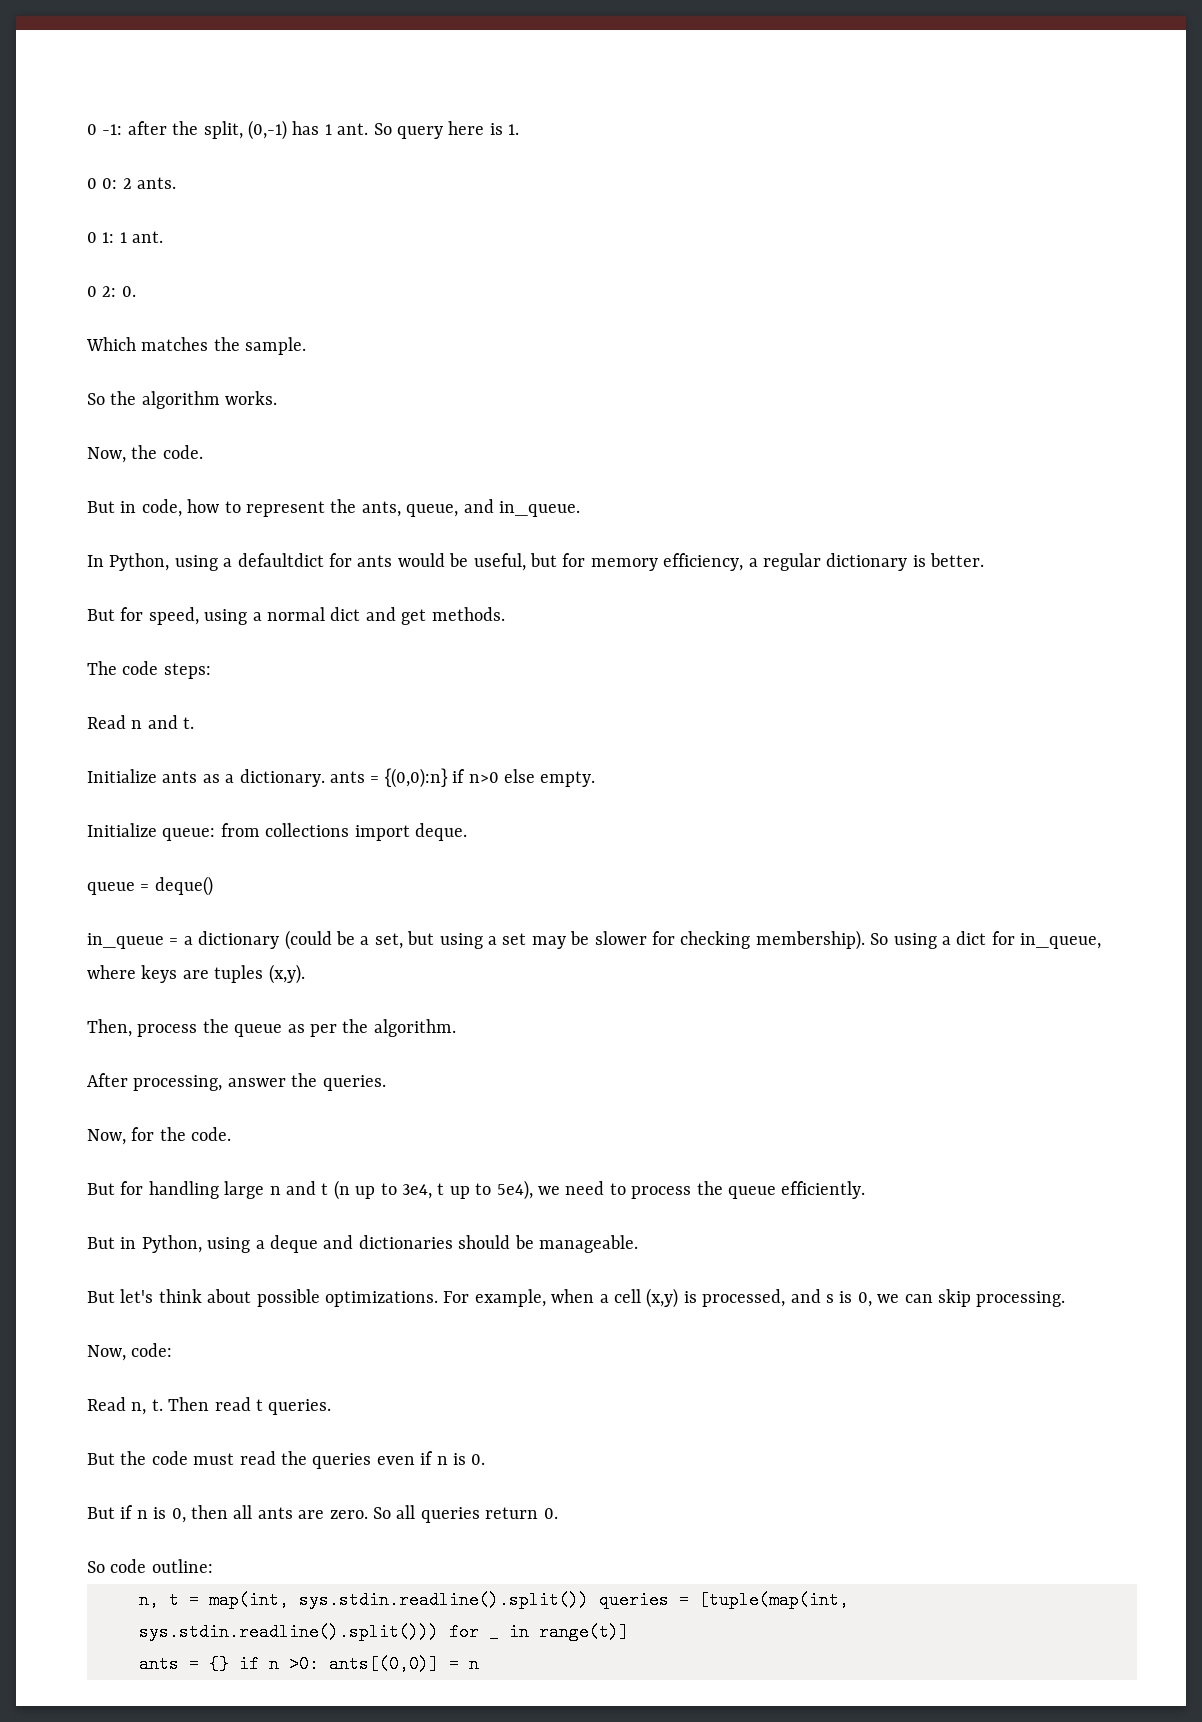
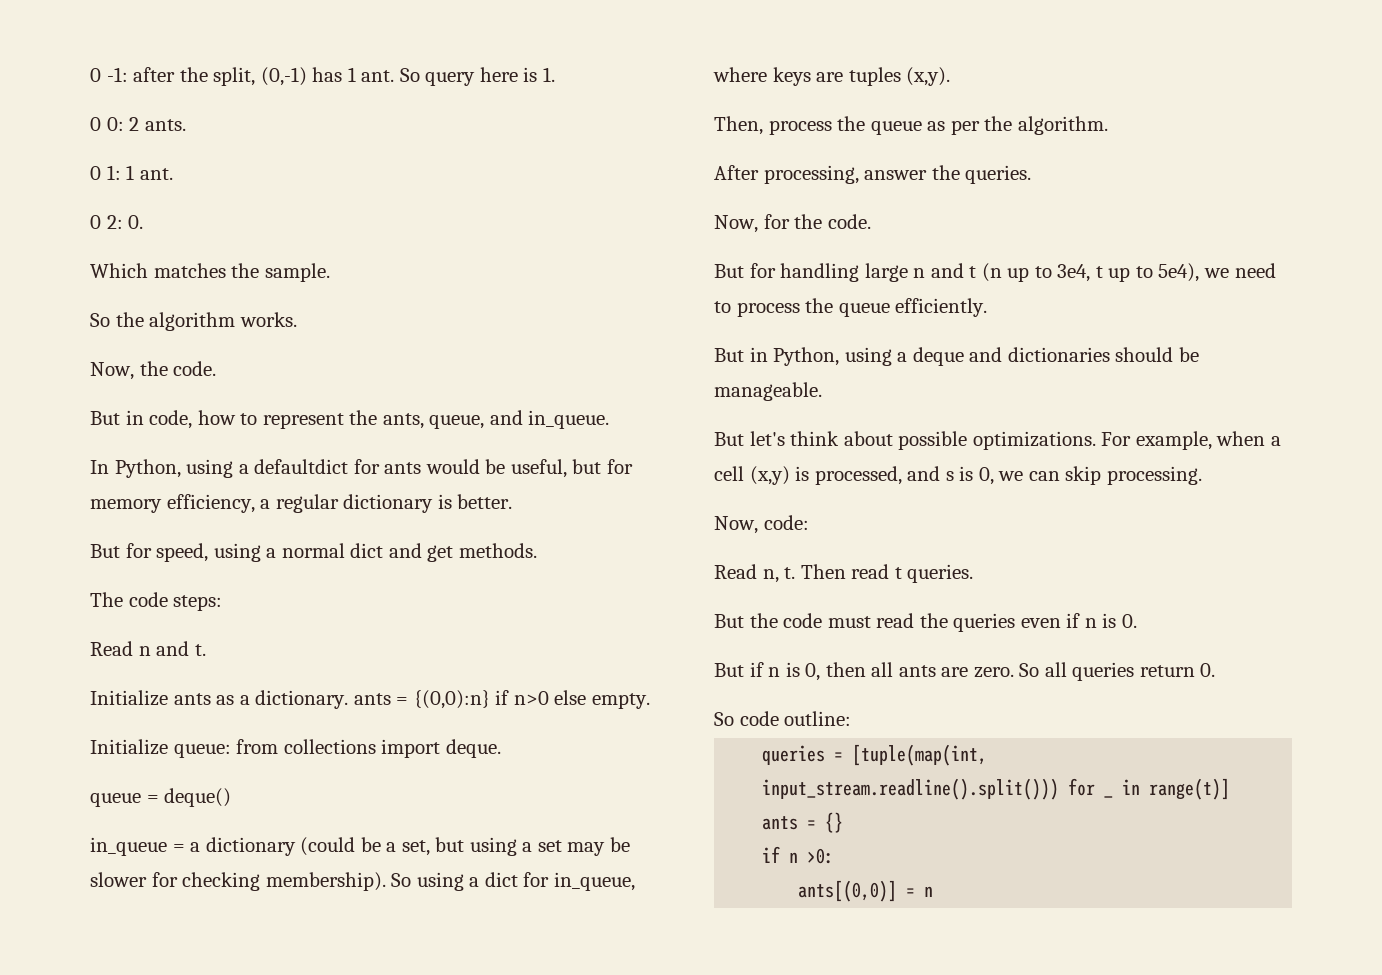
- n, t = map(int, sys.stdin.readline().split()) queries = [tuple(map(int, sys.stdin.readline().split())) for _ in range(t)]
+ queries = [tuple(map(int, input_stream.readline().split())) for _ in range(t)]
- ants = {} if n >0: ants[(0,0)] = n
+ ants = {}
+ if n >0:
+ ants[(0,0)] = n

